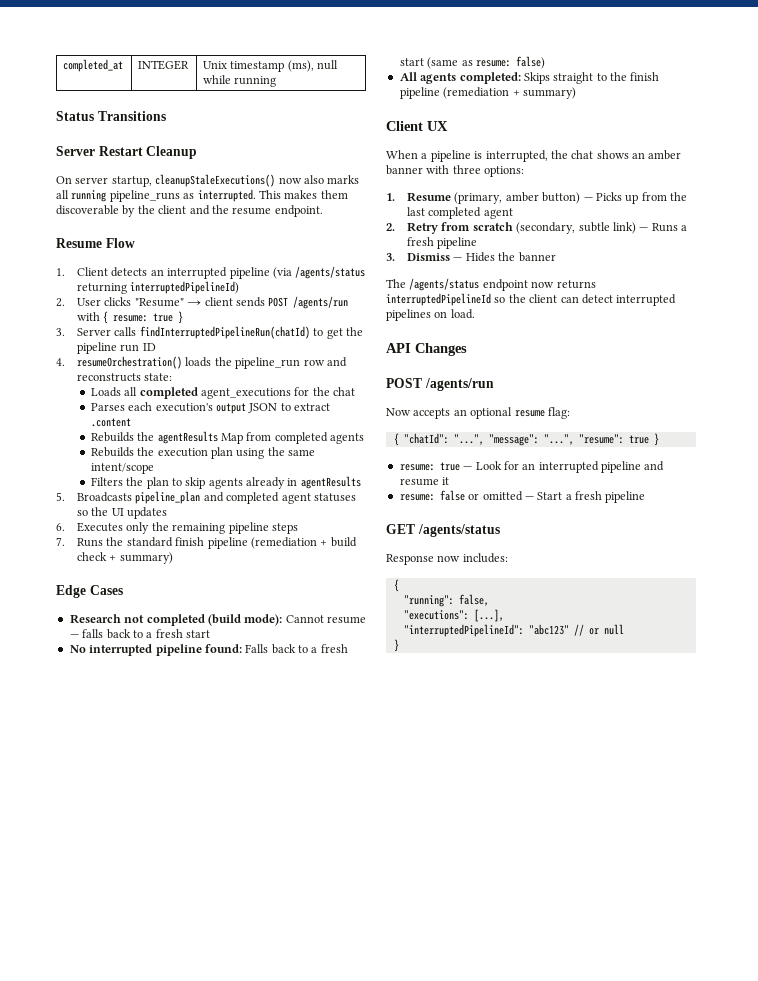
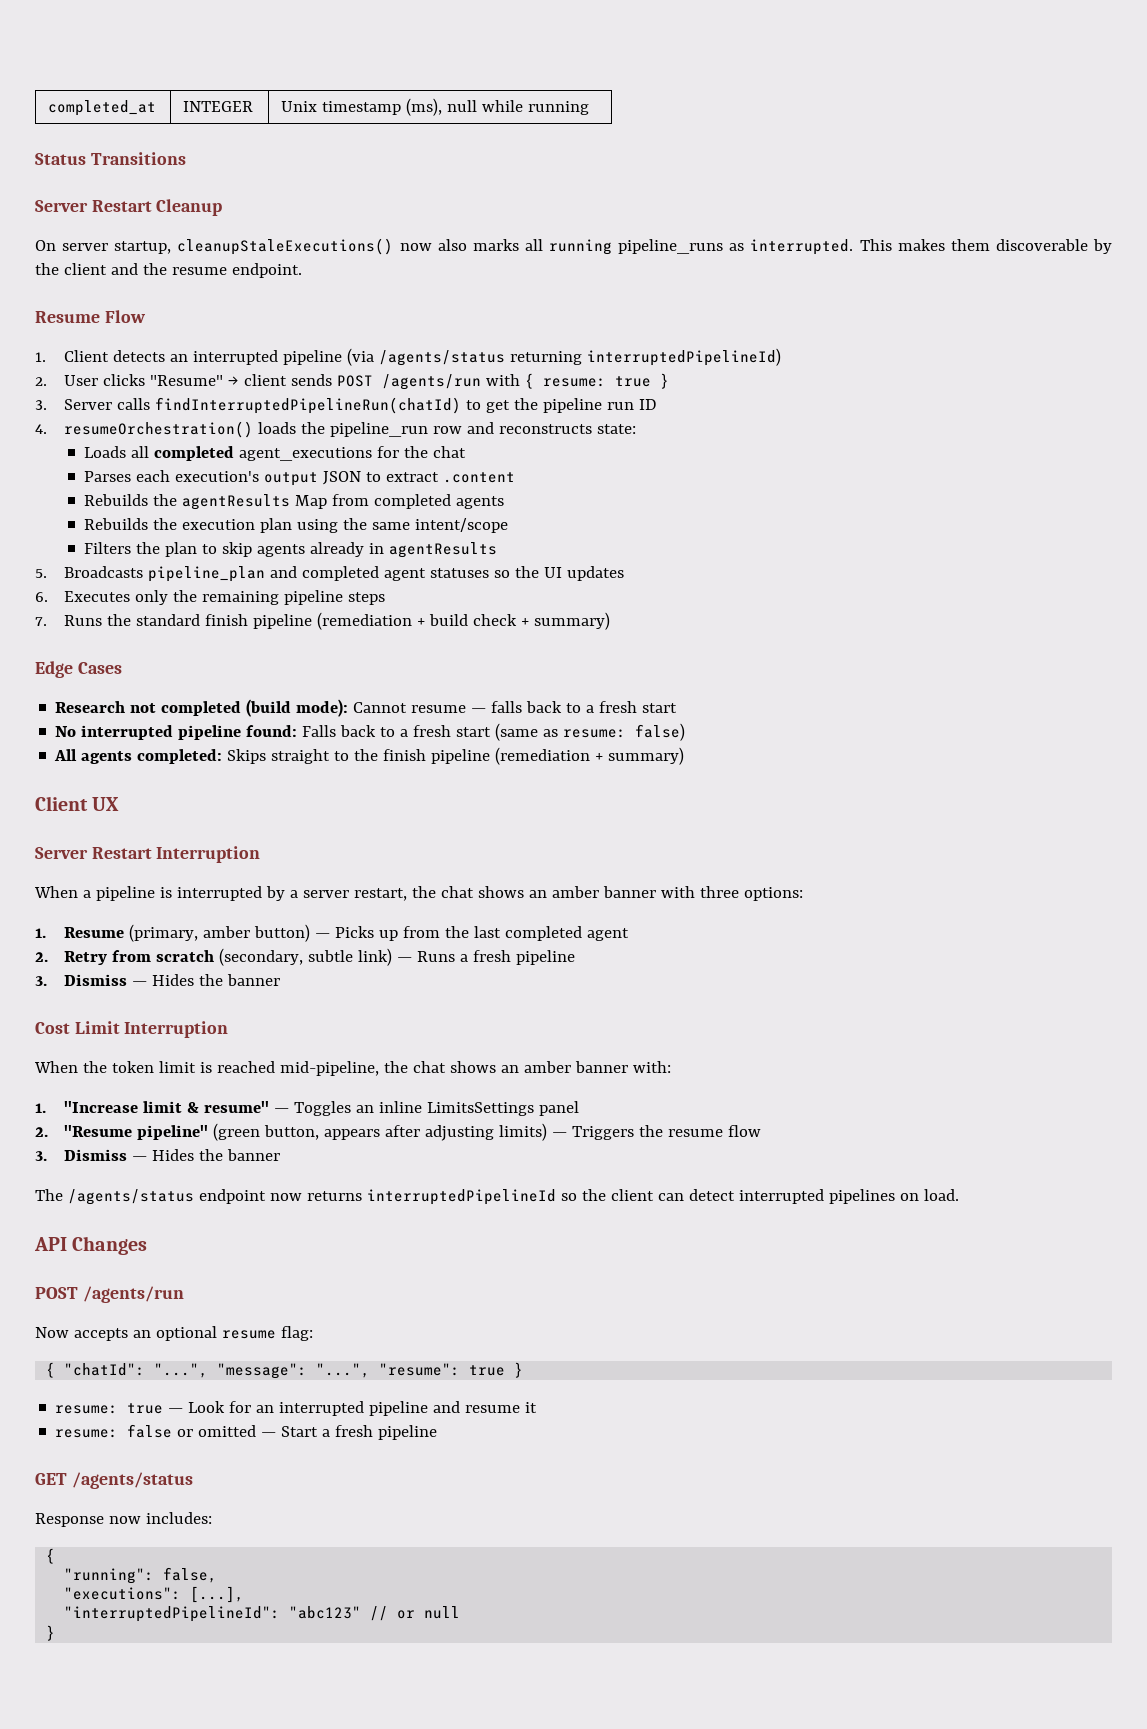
+ Server Restart Interruption
- When a pipeline is interrupted, the chat shows an amber banner with three options:
+ When a pipeline is interrupted by a server restart, the chat shows an amber banner with three options:
+ Cost Limit Interruption
+ When the token limit is reached mid-pipeline, the chat shows an amber banner with:
+ 1. "Increase limit & resume" — Toggles an inline LimitsSettings panel
+ 2. "Resume pipeline" (green button, appears after adjusting limits) — Triggers the resume flow
+ 3. Dismiss — Hides the banner

